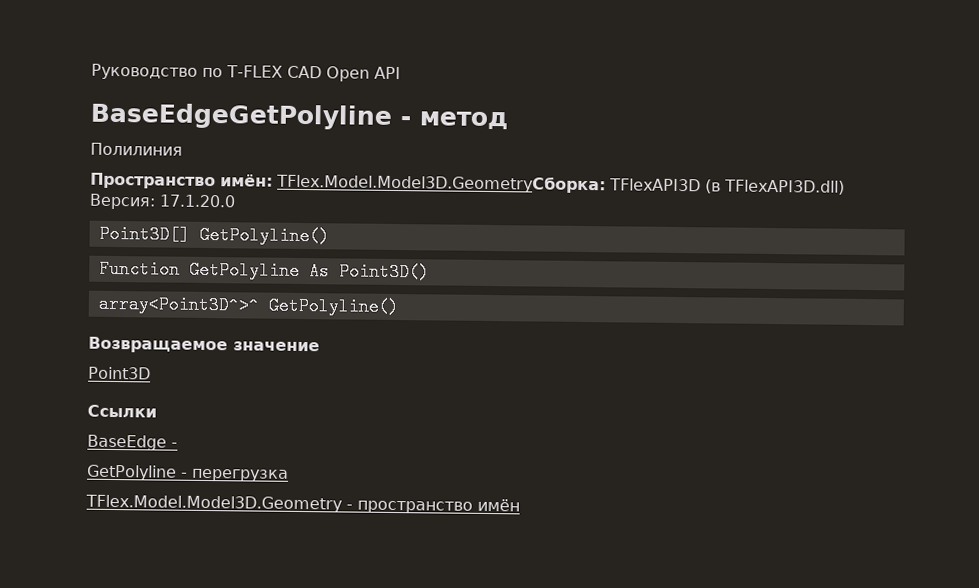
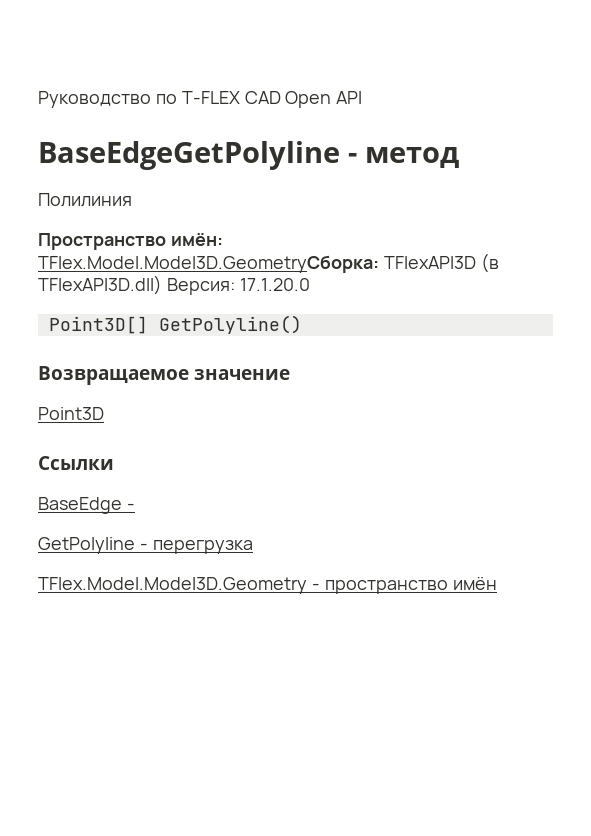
- Function GetPolyline As Point3D()
- array<Point3D^>^ GetPolyline()

